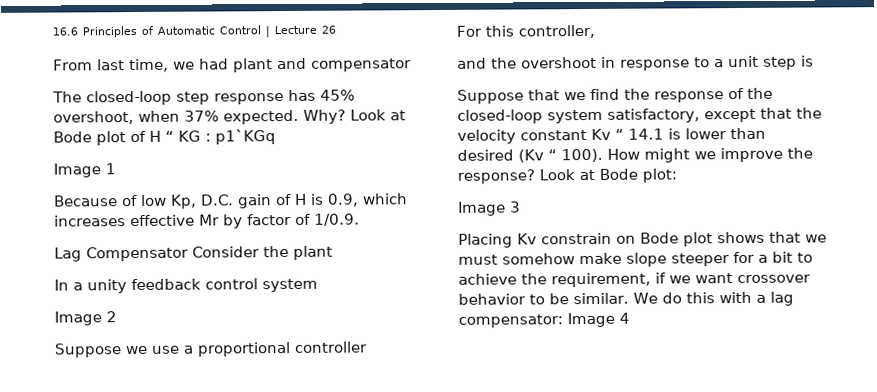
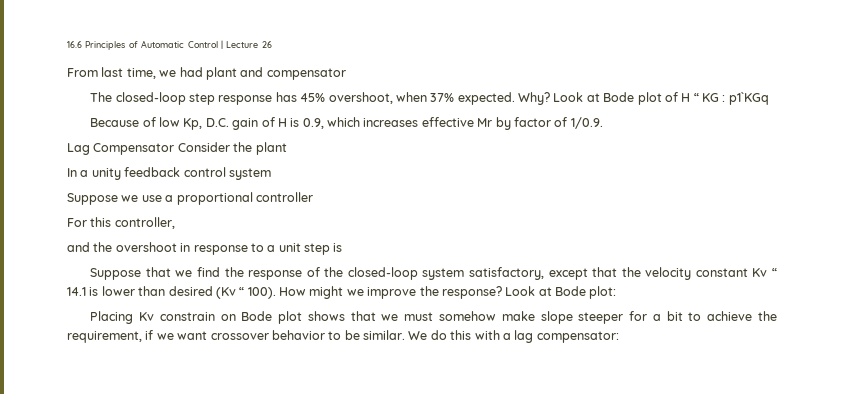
- Image 1
- Image 2
- Image 3
- We do this with a lag compensator: Image 4
+ We do this with a lag compensator:

